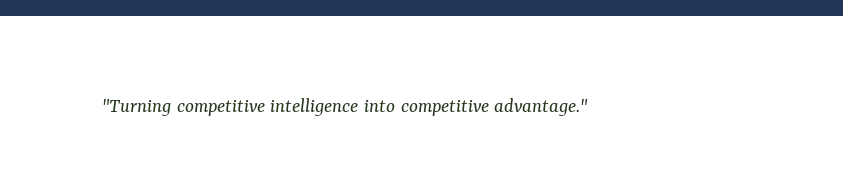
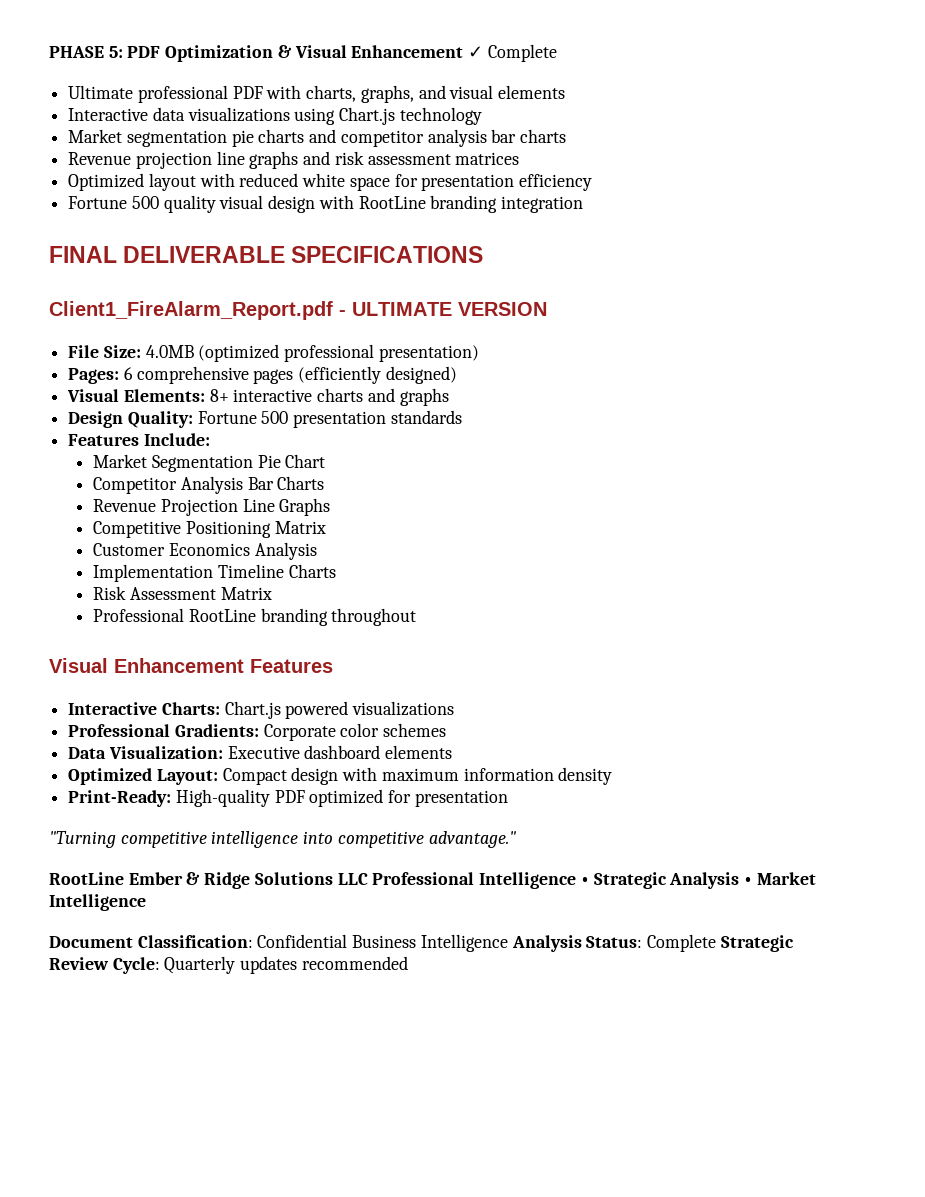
+ PHASE 5: PDF Optimization & Visual Enhancement ✓ Complete
+ Ultimate professional PDF with charts, graphs, and visual elements
+ Interactive data visualizations using Chart.js technology
+ Market segmentation pie charts and competitor analysis bar charts
+ Revenue projection line graphs and risk assessment matrices
+ Optimized layout with reduced white space for presentation efficiency
+ Fortune 500 quality visual design with RootLine branding integration
+ FINAL DELIVERABLE SPECIFICATIONS
+ Client1_FireAlarm_Report.pdf - ULTIMATE VERSION
+ File Size: 4.0MB (optimized professional presentation)
+ Pages: 6 comprehensive pages (efficiently designed)
+ Visual Elements: 8+ interactive charts and graphs
+ Design Quality: Fortune 500 presentation standards
+ Features Include:
+ Market Segmentation Pie Chart
+ Competitor Analysis Bar Charts
+ Revenue Projection Line Graphs
+ Competitive Positioning Matrix
+ Customer Economics Analysis
+ Implementation Timeline Charts
+ Risk Assessment Matrix
+ Professional RootLine branding throughout
+ Visual Enhancement Features
+ Interactive Charts: Chart.js powered visualizations
+ Professional Gradients: Corporate color schemes
+ Data Visualization: Executive dashboard elements
+ Optimized Layout: Compact design with maximum information density
+ Print-Ready: High-quality PDF optimized for presentation
+ RootLine Ember & Ridge Solutions LLC Professional Intelligence • Strategic Analysis • Market Intelligence
+ Document Classification: Confidential Business Intelligence Analysis Status: Complete Strategic Review Cycle: Quarterly updates recommended

